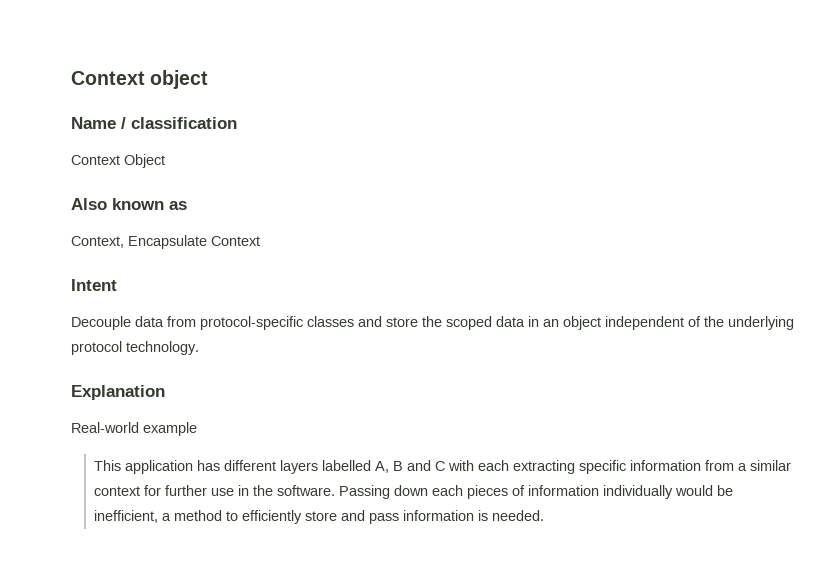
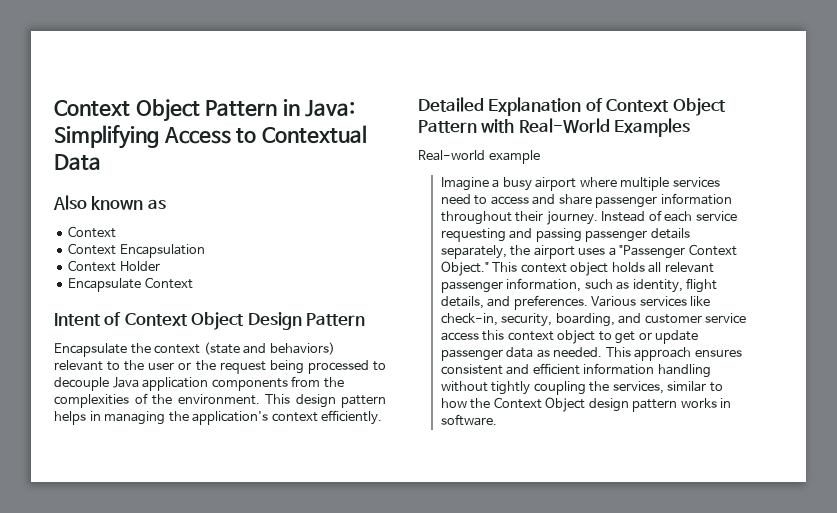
- Context object
- Name / classification
- Context Object
+ Context Object Pattern in Java: Simplifying Access to Contextual Data
  Also known as
- Context, Encapsulate Context
- Intent
- Decouple data from protocol-specific classes and store the scoped data in an object independent of the underlying protocol technology.
- Explanation
+ Context
+ Context Encapsulation
+ Context Holder
+ Encapsulate Context
+ Intent of Context Object Design Pattern
+ Encapsulate the context (state and behaviors) relevant to the user or the request being processed to decouple Java application components from the complexities of the environment. This design pattern helps in managing the application's context efficiently.
+ Detailed Explanation of Context Object Pattern with Real-World Examples
  Real-world example
- This application has different layers labelled A, B and C with each extracting specific information from a similar context for further use in the software. Passing down each pieces of information individually would be inefficient, a method to efficiently store and pass information is needed.
+ Imagine a busy airport where multiple services need to access and share passenger information throughout their journey. Instead of each service requesting and passing passenger details separately, the airport uses a "Passenger Context Object." This context object holds all relevant passenger information, such as identity, flight details, and preferences. Various services like check-in, security, boarding, and customer service access this context object to get or update passenger data as needed. This approach ensures consistent and efficient information handling without tightly coupling the services, similar to how the Context Object design pattern works in software.

